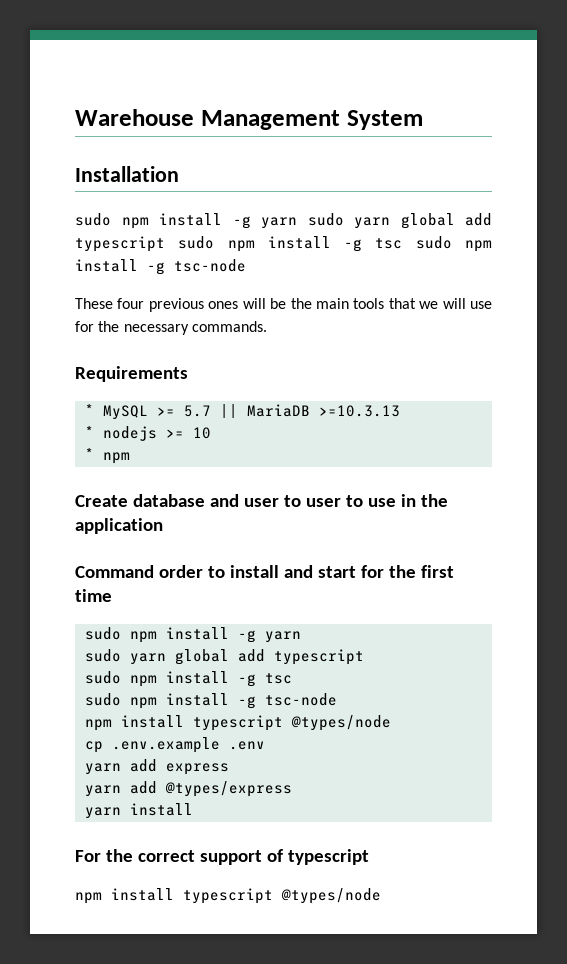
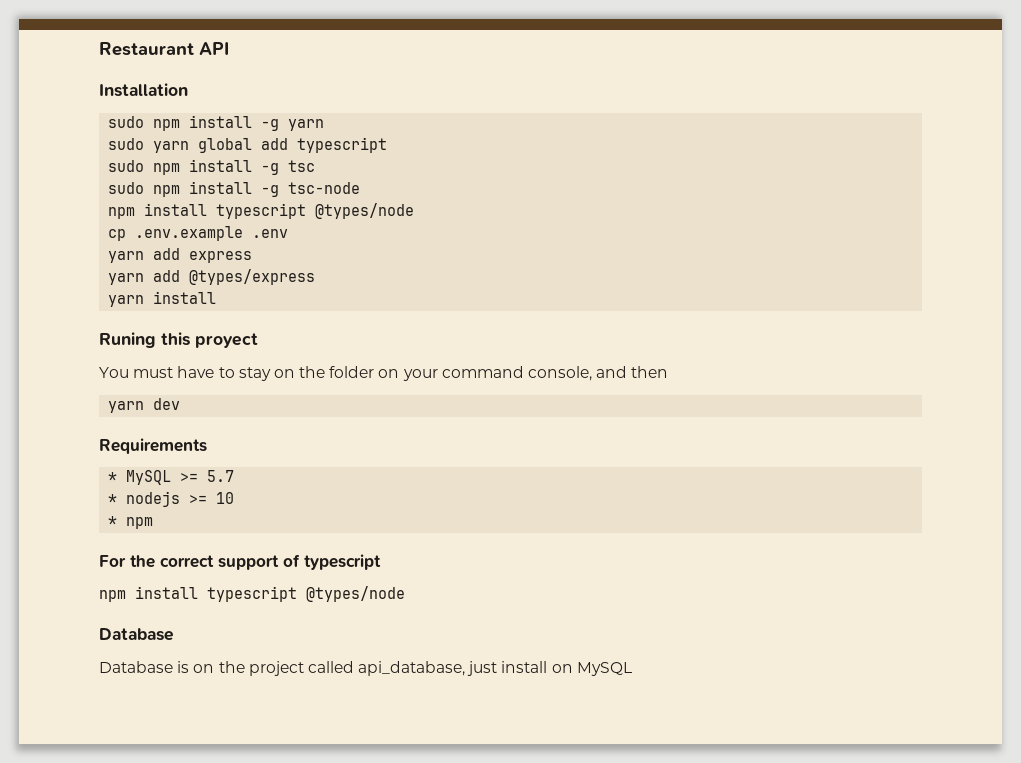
- Warehouse Management System
+ Restaurant API
  Installation
- sudo npm install -g yarn sudo yarn global add typescript sudo npm install -g tsc sudo npm install -g tsc-node
- These four previous ones will be the main tools that we will use for the necessary commands.
- Requirements
- * MySQL >= 5.7 || MariaDB >=10.3.13
- * nodejs >= 10
- * npm
- Create database and user to user to use in the application
- Command order to install and start for the first time
+ Runing this proyect
+ You must have to stay on the folder on your command console, and then
+ yarn dev
+ Requirements
+ * MySQL >= 5.7
+ * nodejs >= 10
+ * npm
  For the correct support of typescript
  npm install typescript @types/node
+ Database
+ Database is on the project called api_database, just install on MySQL

